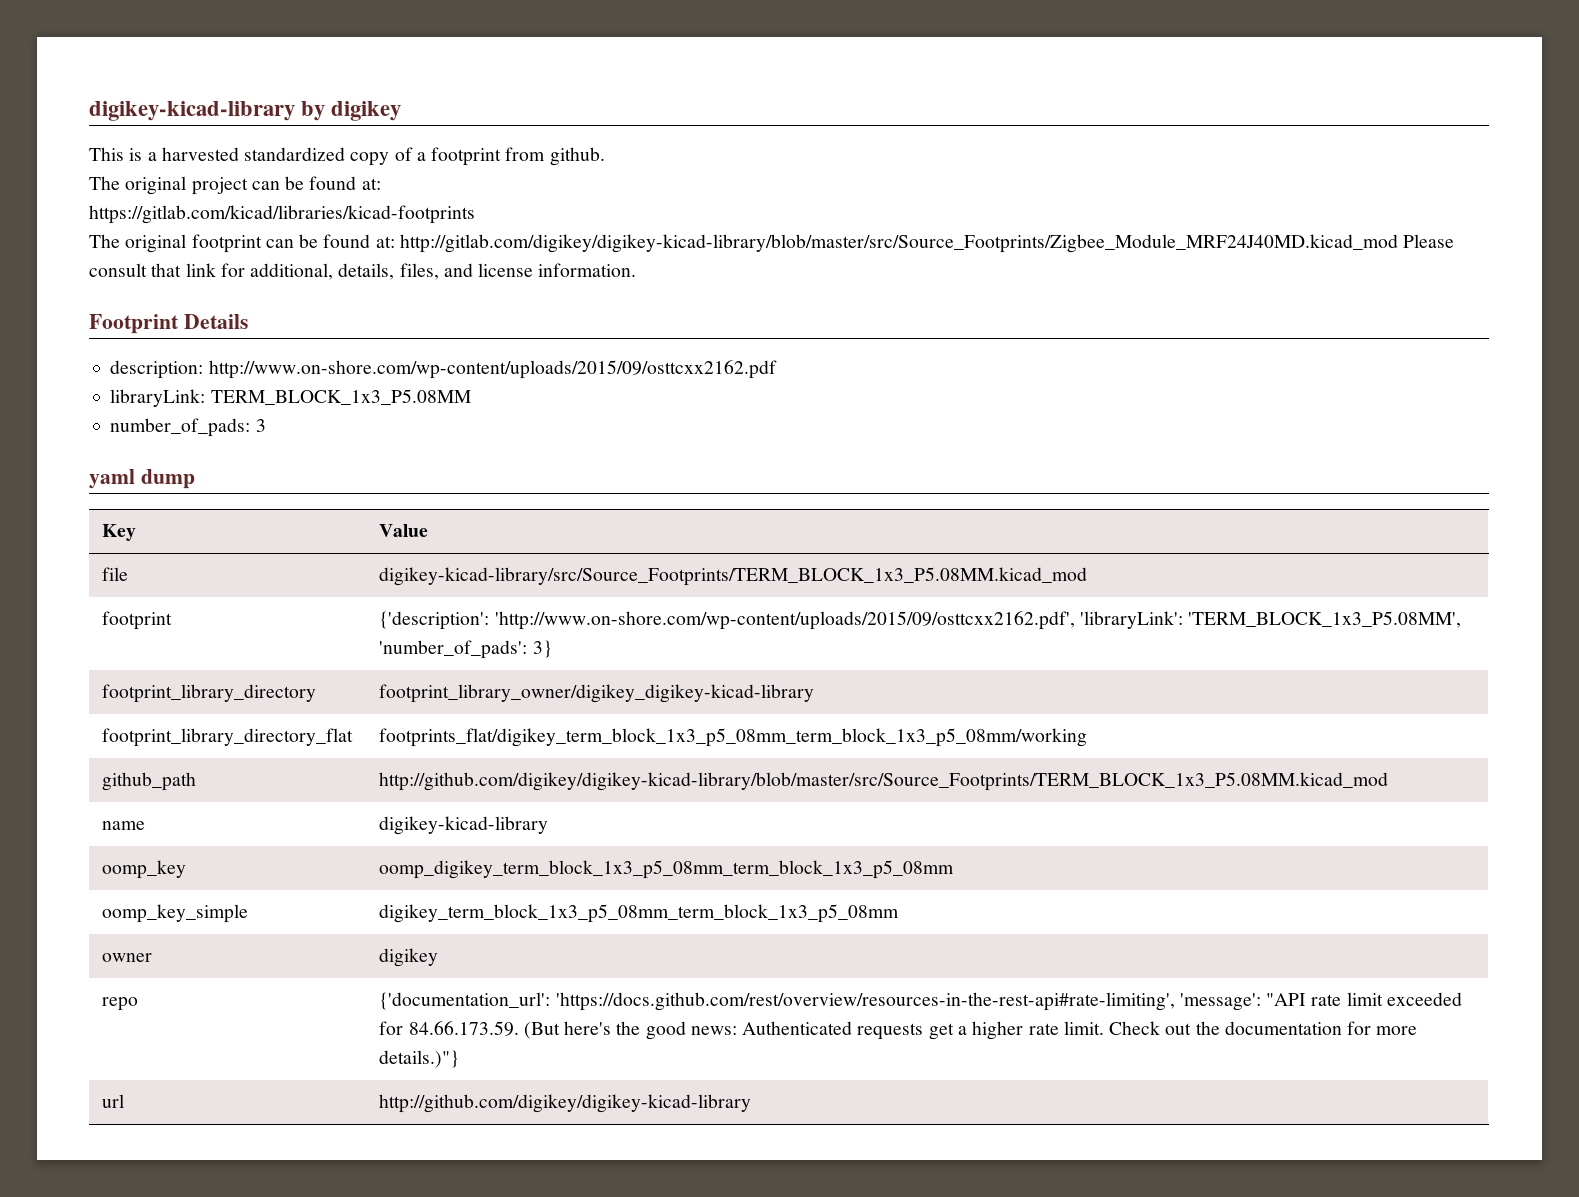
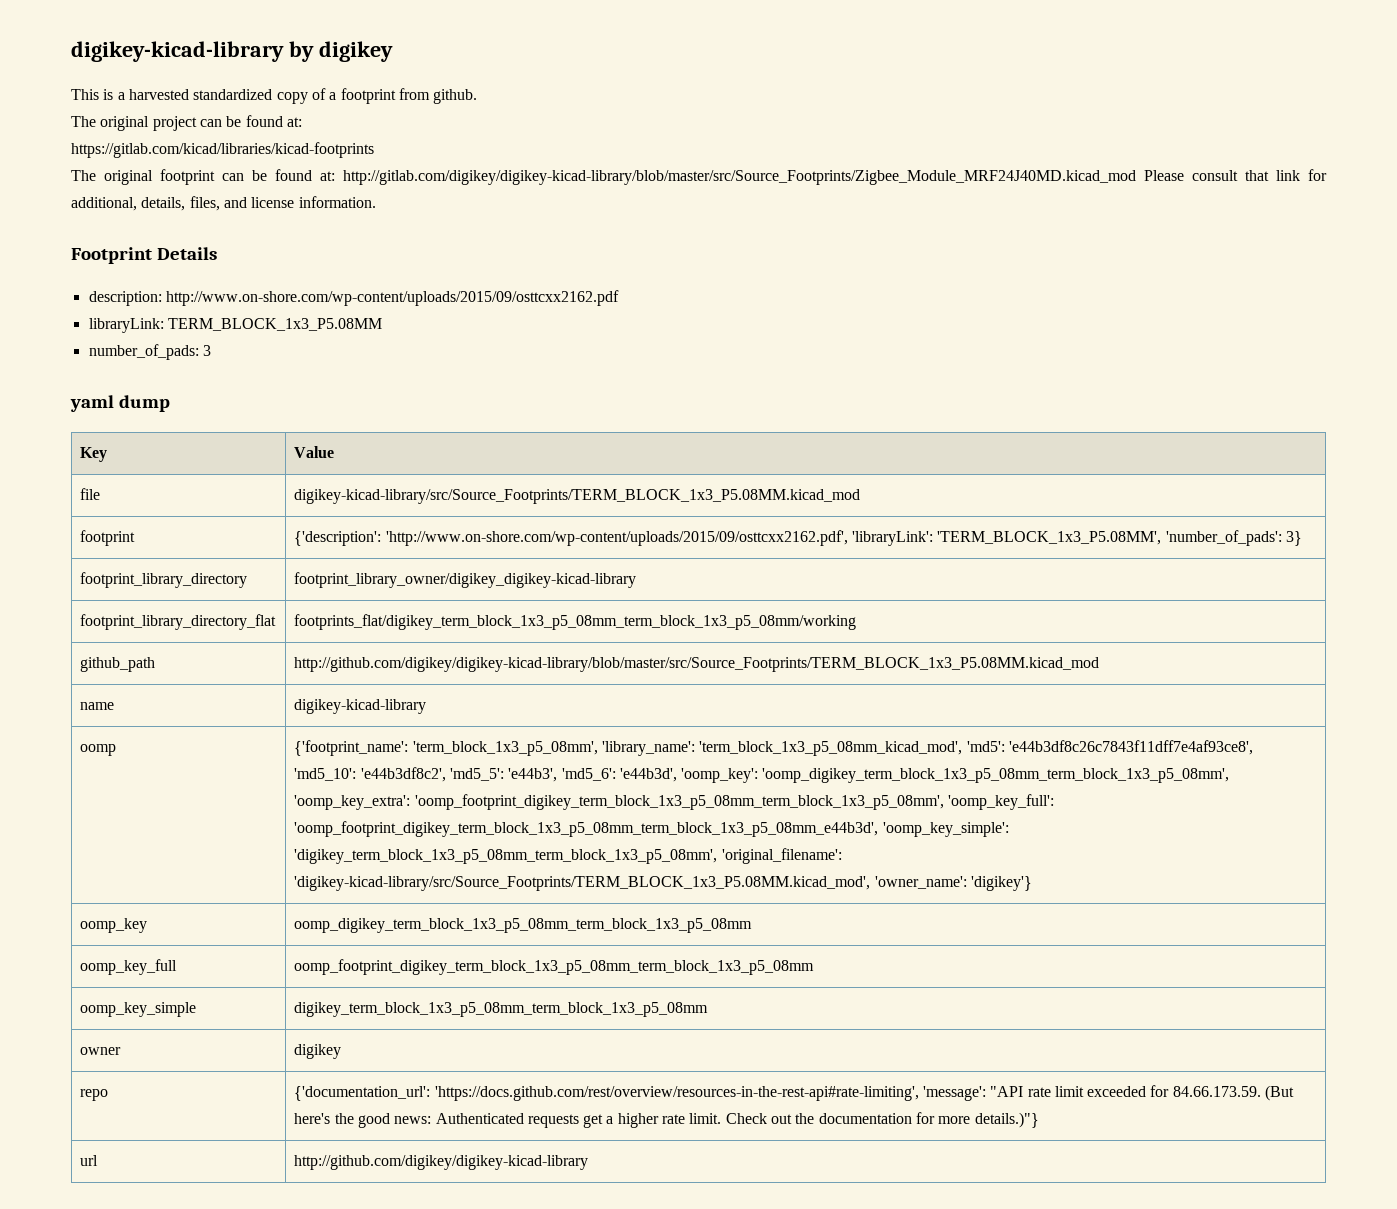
+ oomp | {'footprint_name': 'term_block_1x3_p5_08mm', 'library_name': 'term_block_1x3_p5_08mm_kicad_mod', 'md5': 'e44b3df8c26c7843f11dff7e4af93ce8', 'md5_10': 'e44b3df8c2', 'md5_5': 'e44b3', 'md5_6': 'e44b3d', 'oomp_key': 'oomp_digikey_term_block_1x3_p5_08mm_term_block_1x3_p5_08mm', 'oomp_key_extra': 'oomp_footprint_digikey_term_block_1x3_p5_08mm_term_block_1x3_p5_08mm', 'oomp_key_full': 'oomp_footprint_digikey_term_block_1x3_p5_08mm_term_block_1x3_p5_08mm_e44b3d', 'oomp_key_simple': 'digikey_term_block_1x3_p5_08mm_term_block_1x3_p5_08mm', 'original_filename': 'digikey-kicad-library/src/Source_Footprints/TERM_BLOCK_1x3_P5.08MM.kicad_mod', 'owner_name': 'digikey'}
+ oomp_key_full | oomp_footprint_digikey_term_block_1x3_p5_08mm_term_block_1x3_p5_08mm

